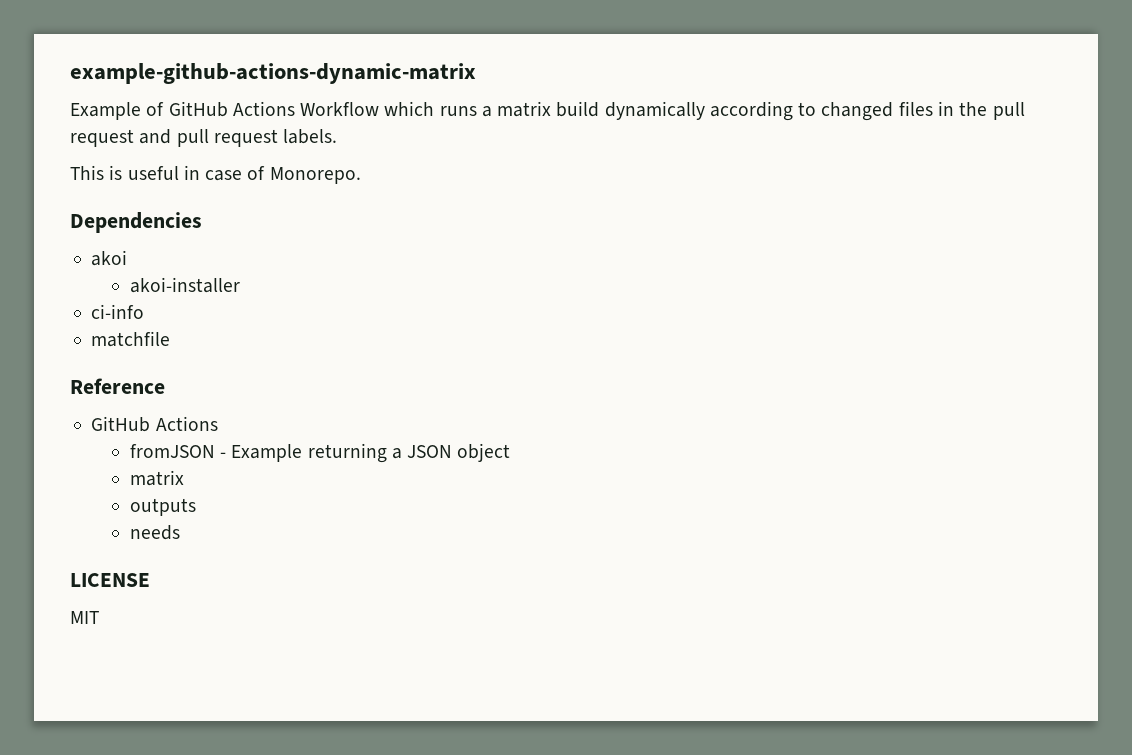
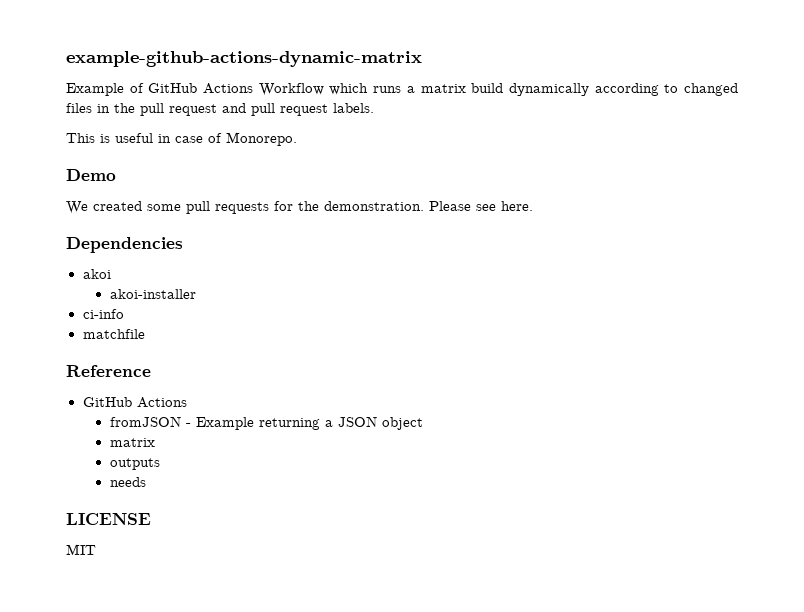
+ Demo
+ We created some pull requests for the demonstration. Please see here.

